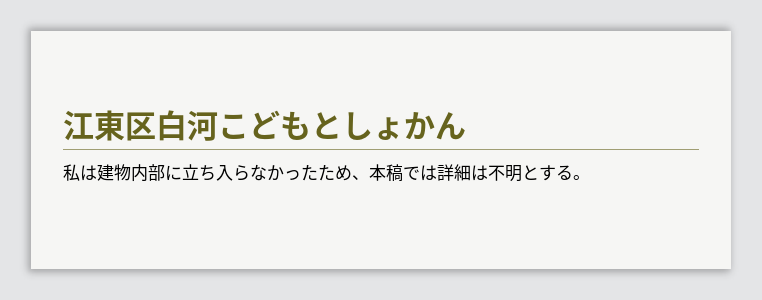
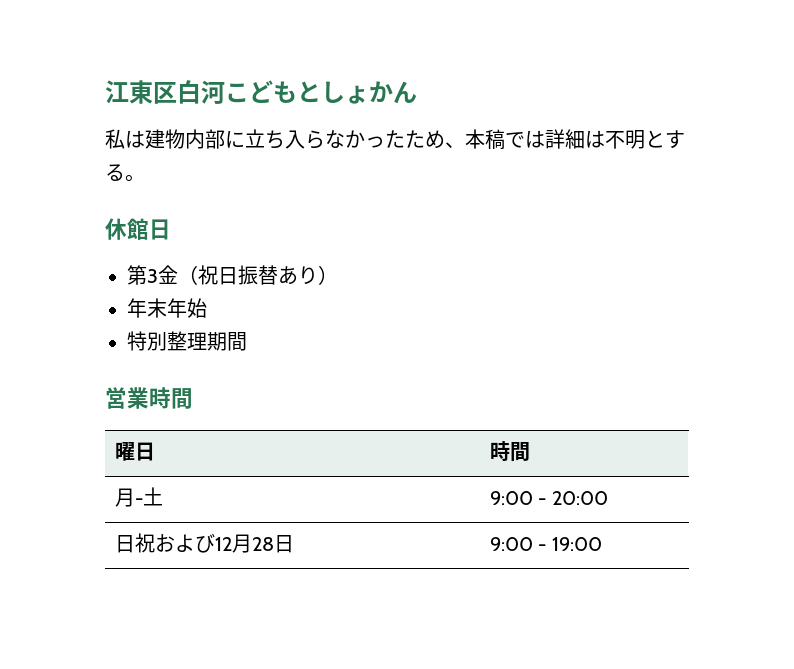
+ 休館日
+ 第3金（祝日振替あり）
+ 年末年始
+ 特別整理期間
+ 営業時間
+ 曜日 | 時間
+ 月-土 | 9:00 - 20:00
+ 日祝および12月28日 | 9:00 - 19:00

